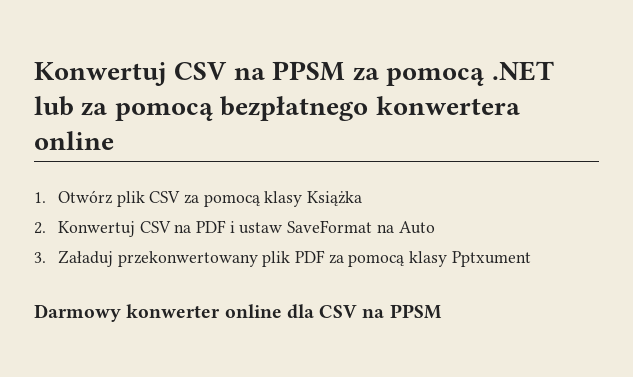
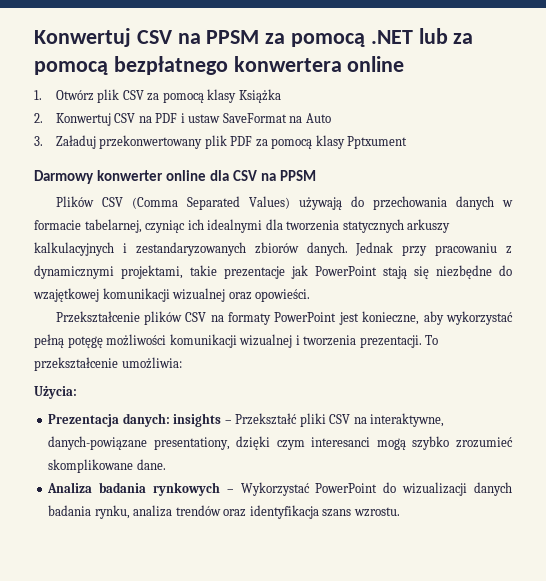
+ Plików CSV (Comma Separated Values) używają do przechowania danych w formacie tabelarnej, czyniąc ich idealnymi dla tworzenia statycznych arkuszy kalkulacyjnych i zestandaryzowanych zbiorów danych. Jednak przy pracowaniu z dynamicznymi projektami, takie prezentacje jak PowerPoint stają się niezbędne do wzajętkowej komunikacji wizualnej oraz opowieści.
+ Przekształcenie plików CSV na formaty PowerPoint jest konieczne, aby wykorzystać pełną potęgę możliwości komunikacji wizualnej i tworzenia prezentacji. To przekształcenie umożliwia:
+ Użycia:
+ Prezentacja danych: insights – Przekształć pliki CSV na interaktywne, danych-powiązane presentationy, dzięki czym interesanci mogą szybko zrozumieć skomplikowane dane.
+ Analiza badania rynkowych – Wykorzystać PowerPoint do wizualizacji danych badania rynku, analiza trendów oraz identyfikacja szans wzrostu.

